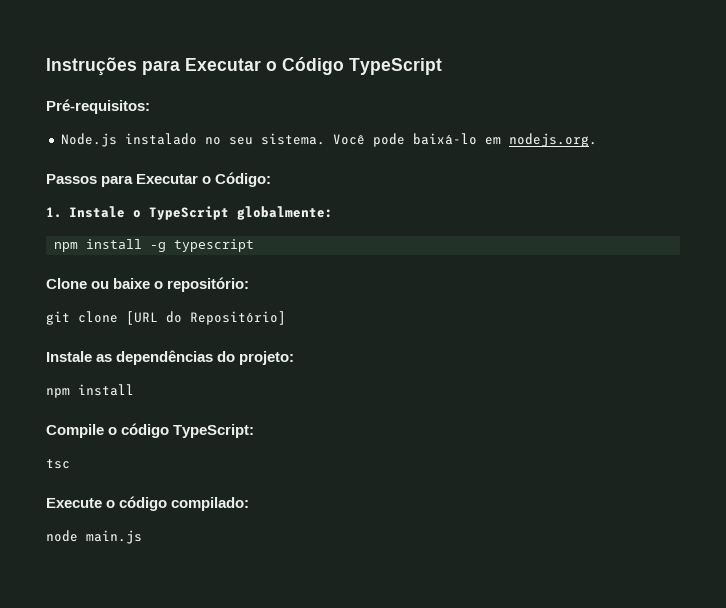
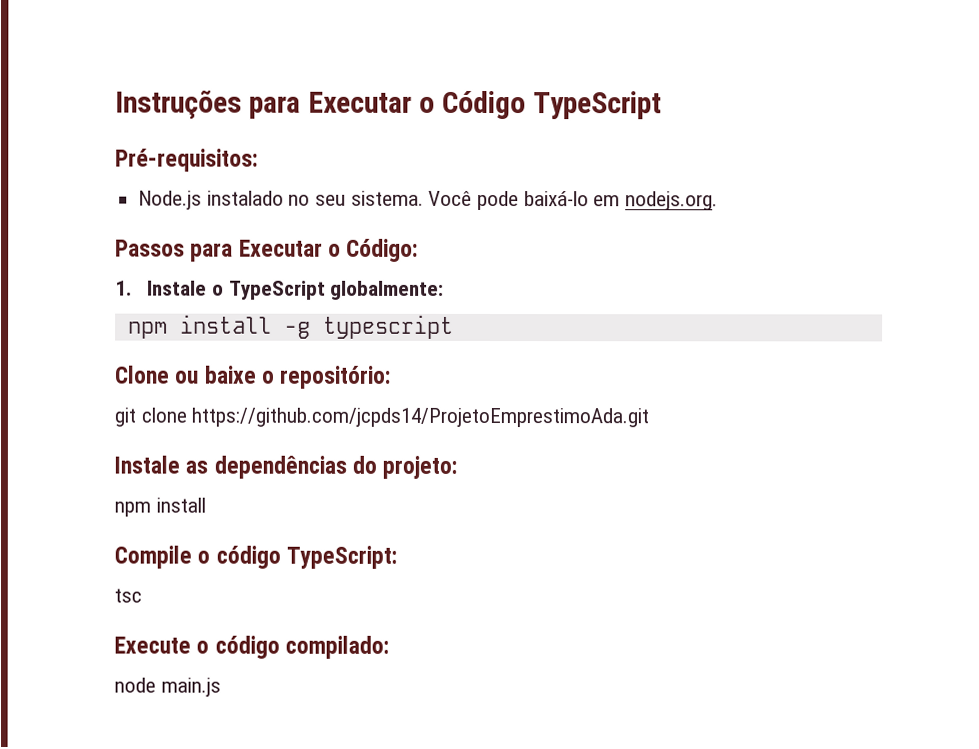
- git clone [URL do Repositório]
+ git clone https://github.com/jcpds14/ProjetoEmprestimoAda.git

